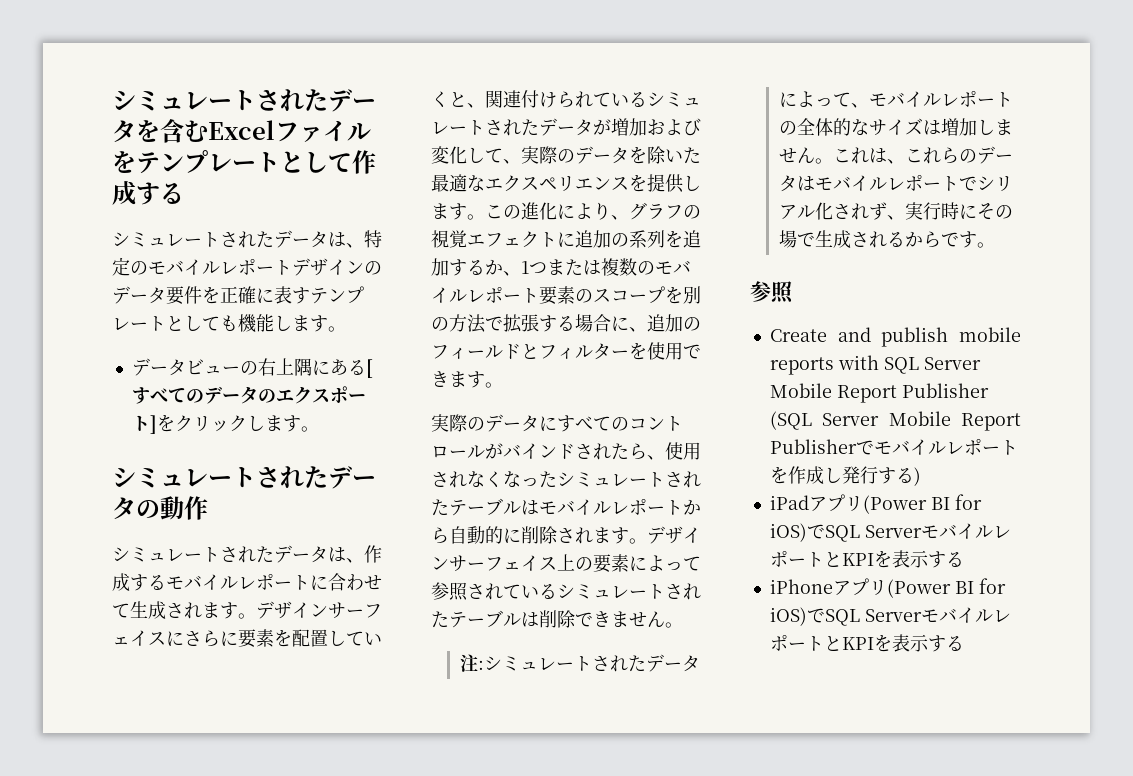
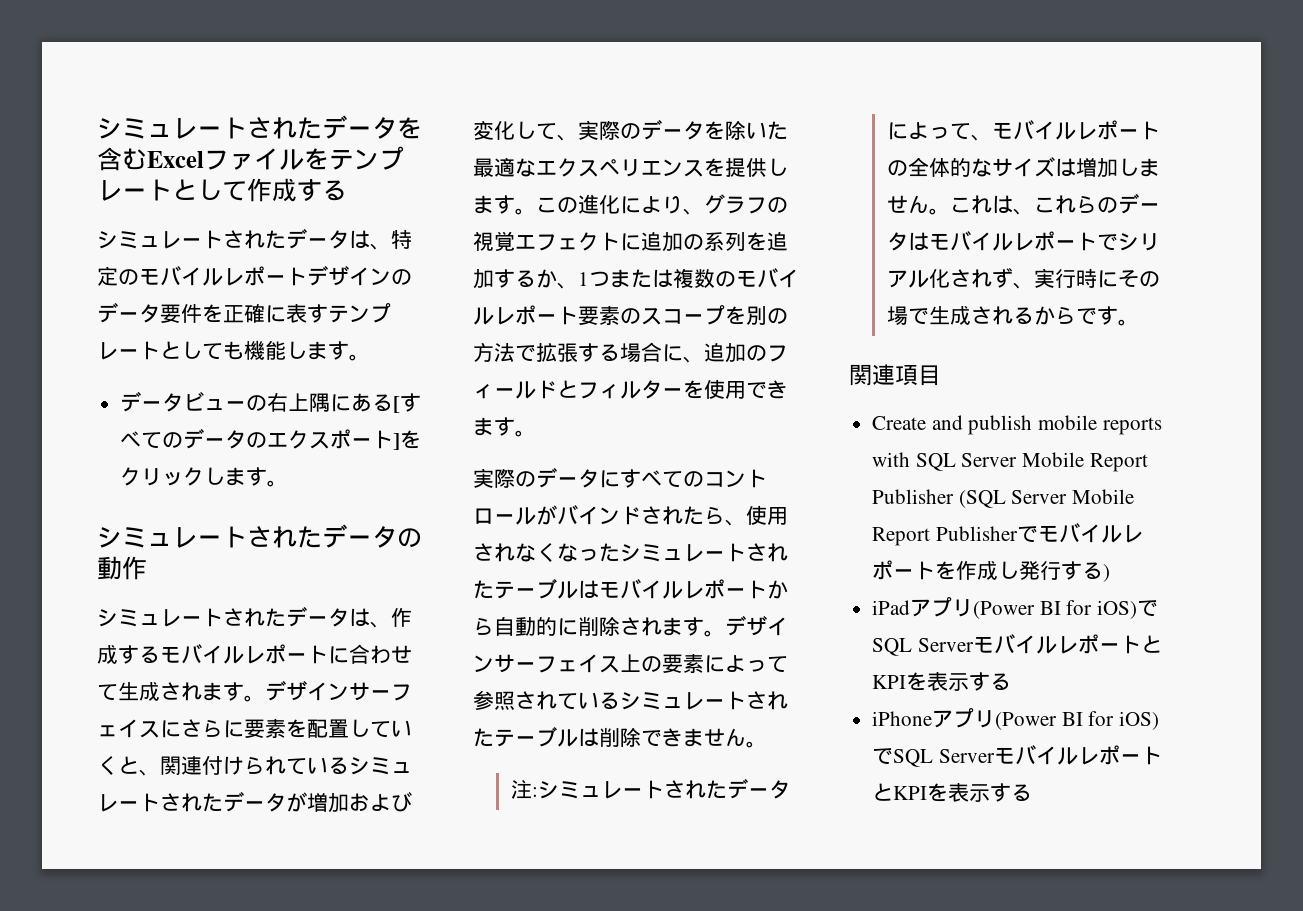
  これは、これらのデータはモバイルレポートでシリアル化されず、実行時にその場で生成されるからです。
- 参照
+ 関連項目

